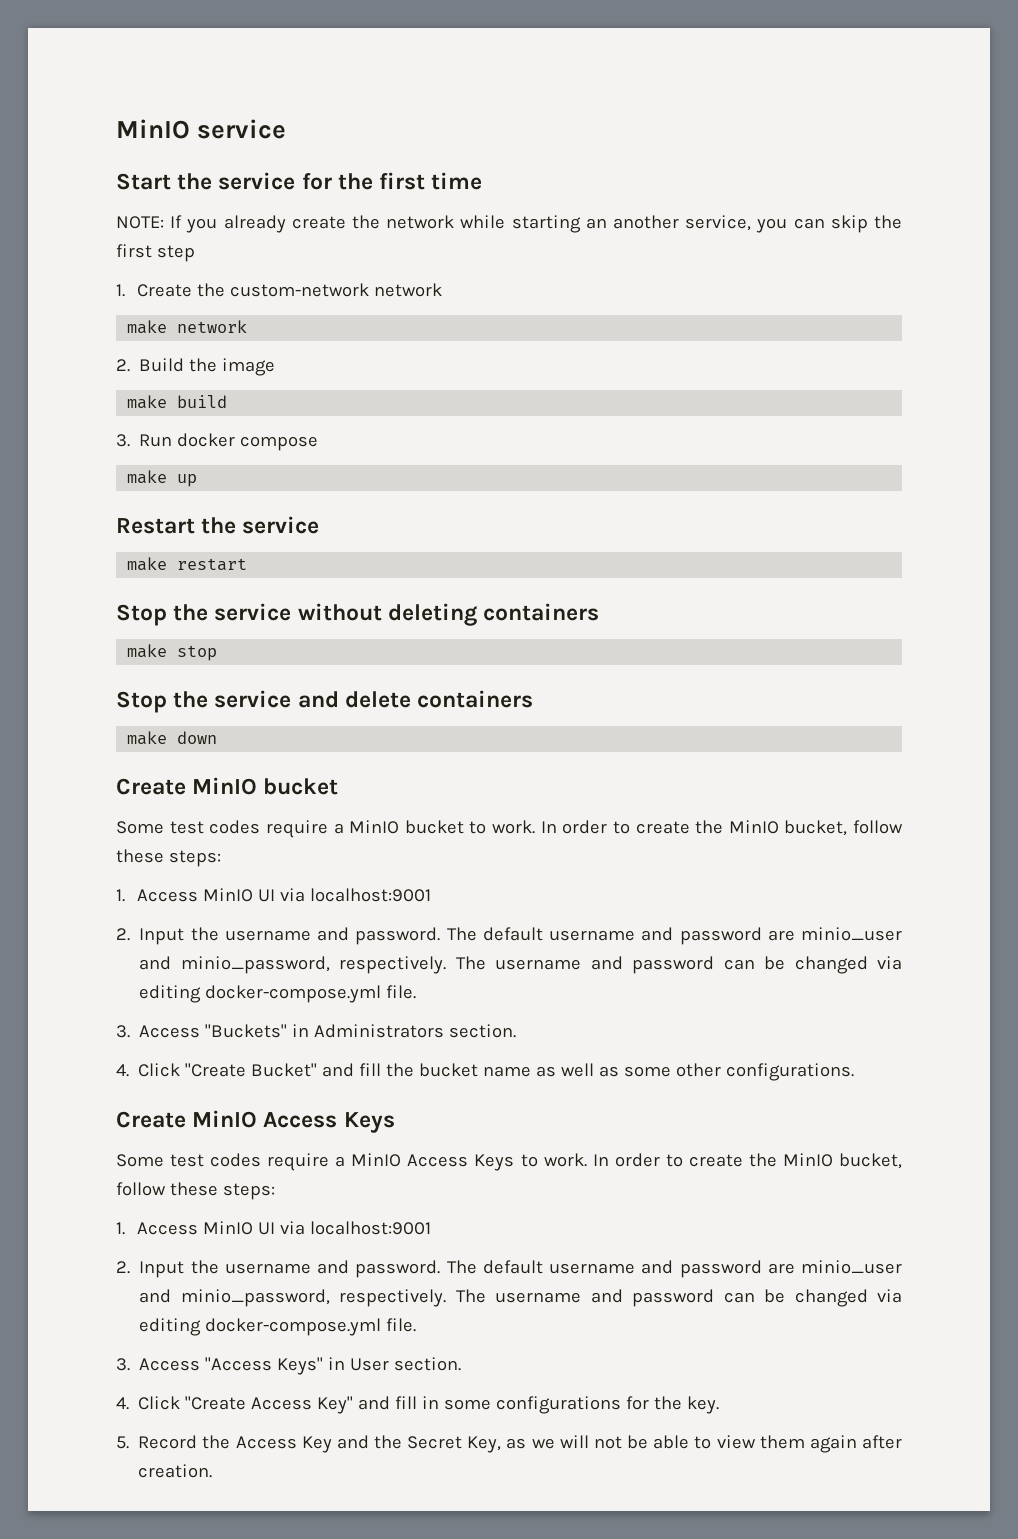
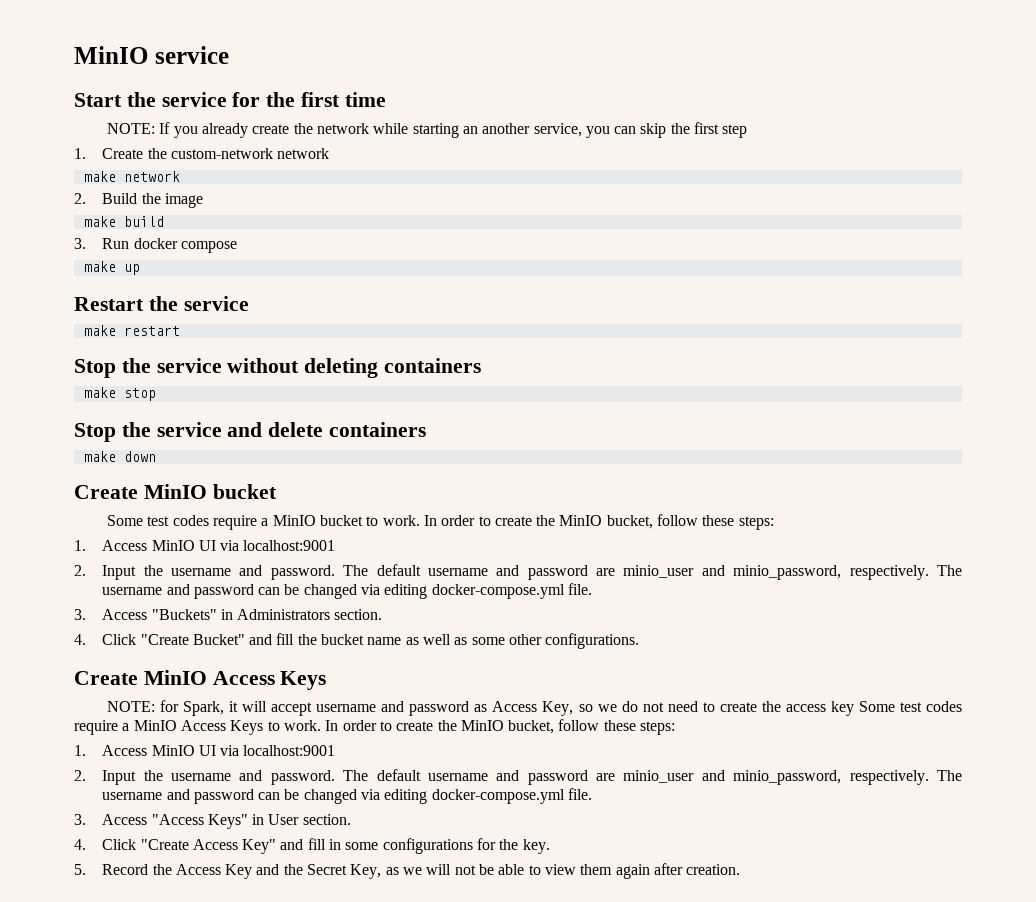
- Some test codes require a MinIO Access Keys to work.
+ NOTE: for Spark, it will accept username and password as Access Key, so we do not need to create the access key Some test codes require a MinIO Access Keys to work.

